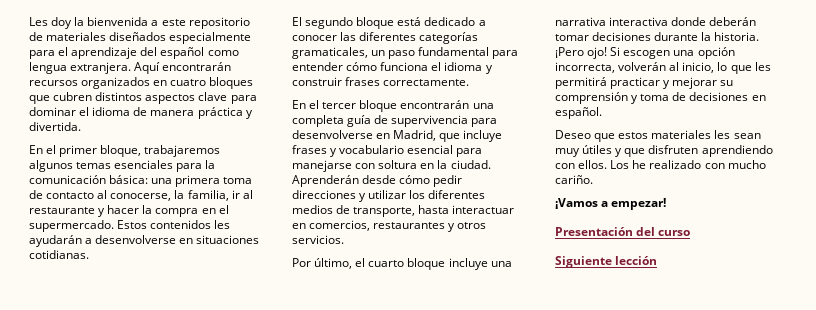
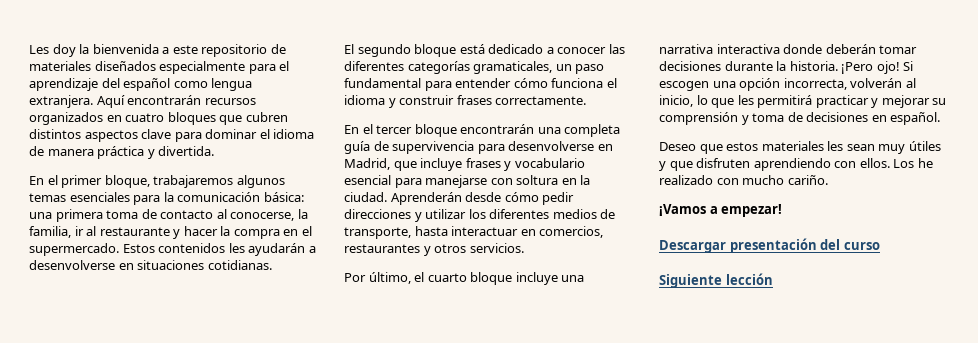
- Presentación del curso
+ Descargar presentación del curso

